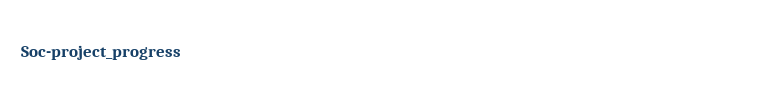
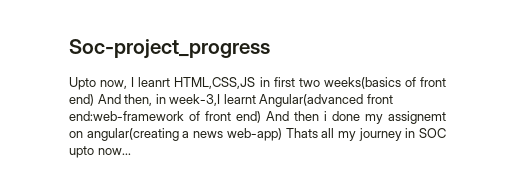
+ Upto now, I leanrt HTML,CSS,JS in first two weeks(basics of front end) And then, in week-3,I learnt Angular(advanced front end:web-framework of front end) And then i done my assignemt on angular(creating a news web-app) Thats all my journey in SOC upto now...

